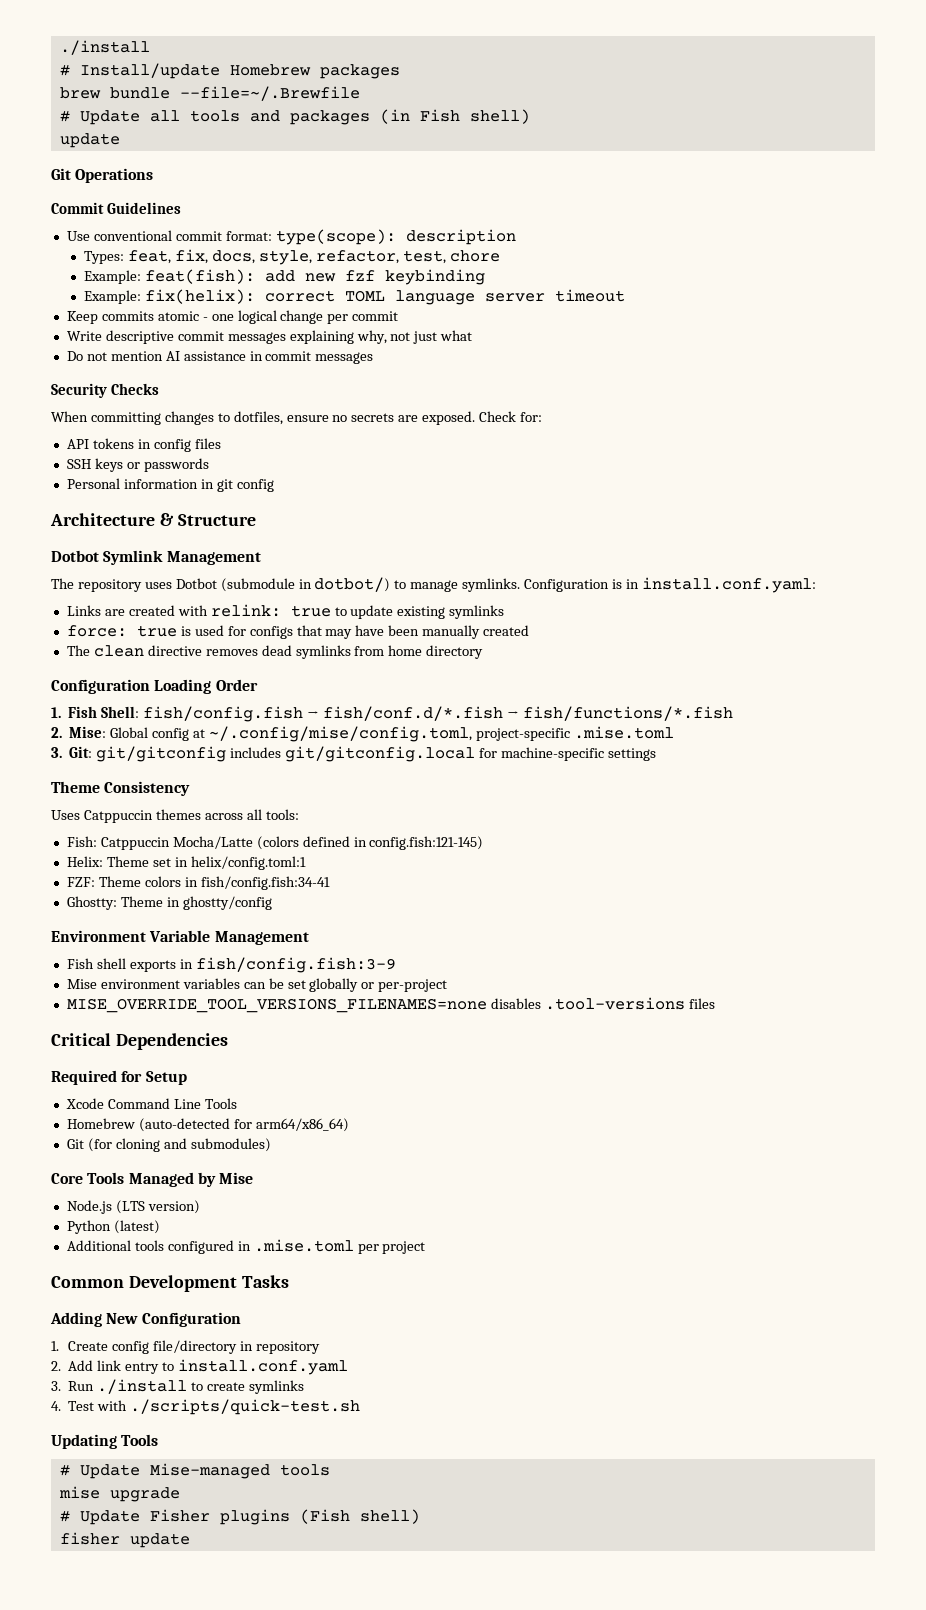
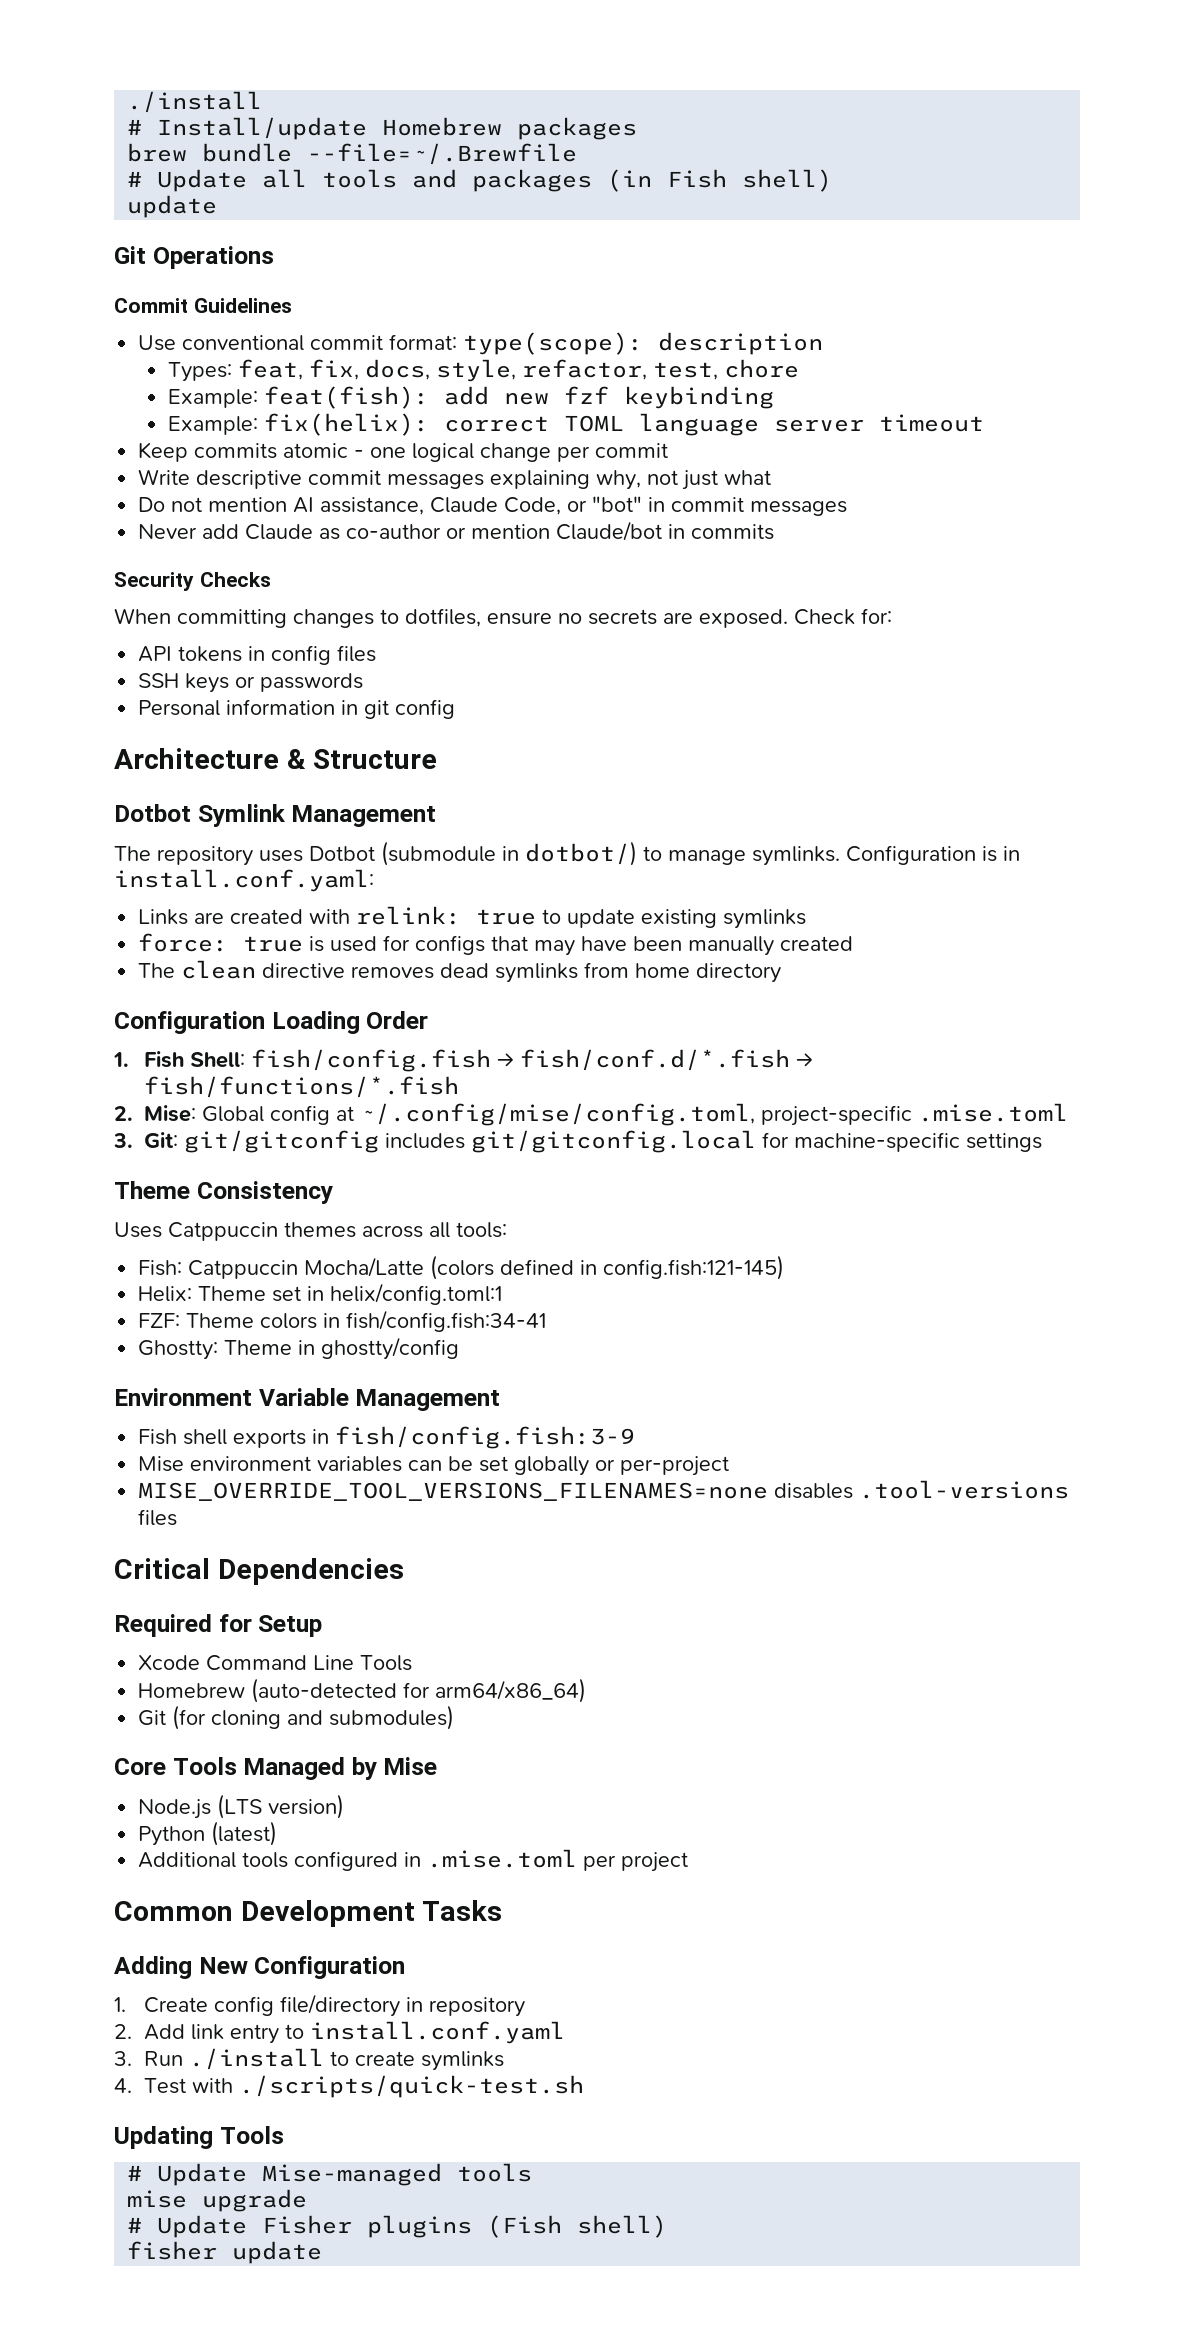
- Do not mention AI assistance in commit messages
+ Do not mention AI assistance, Claude Code, or "bot" in commit messages
+ Never add Claude as co-author or mention Claude/bot in commits

